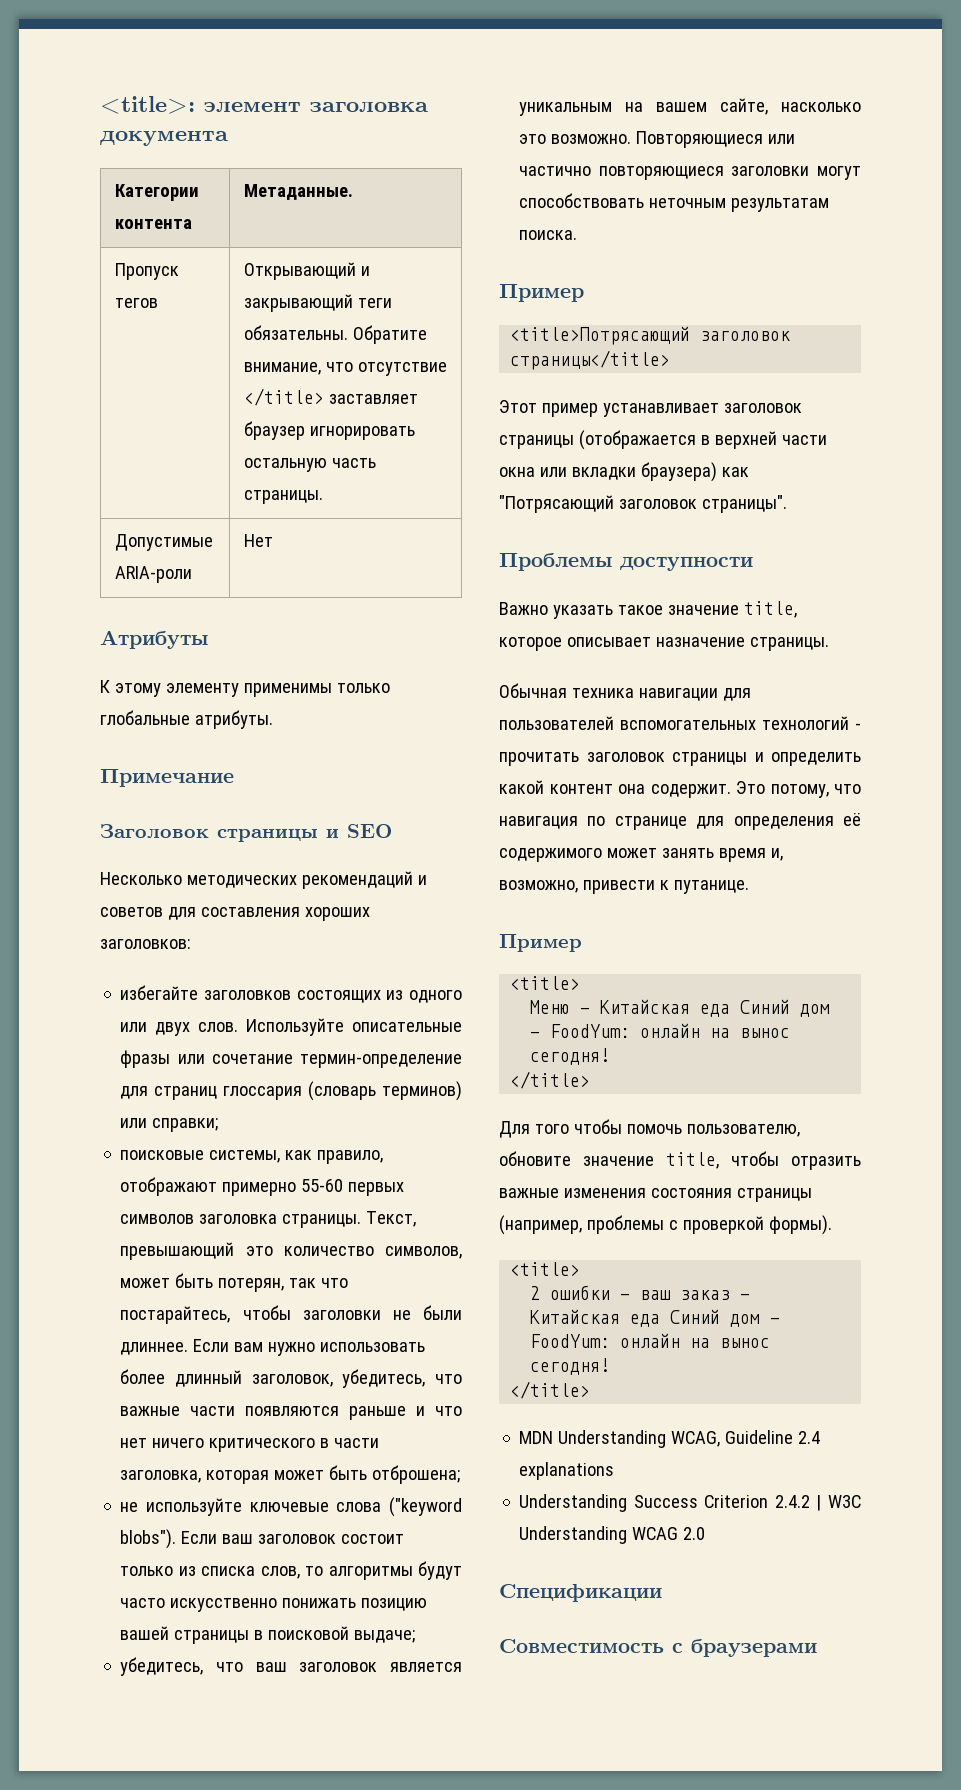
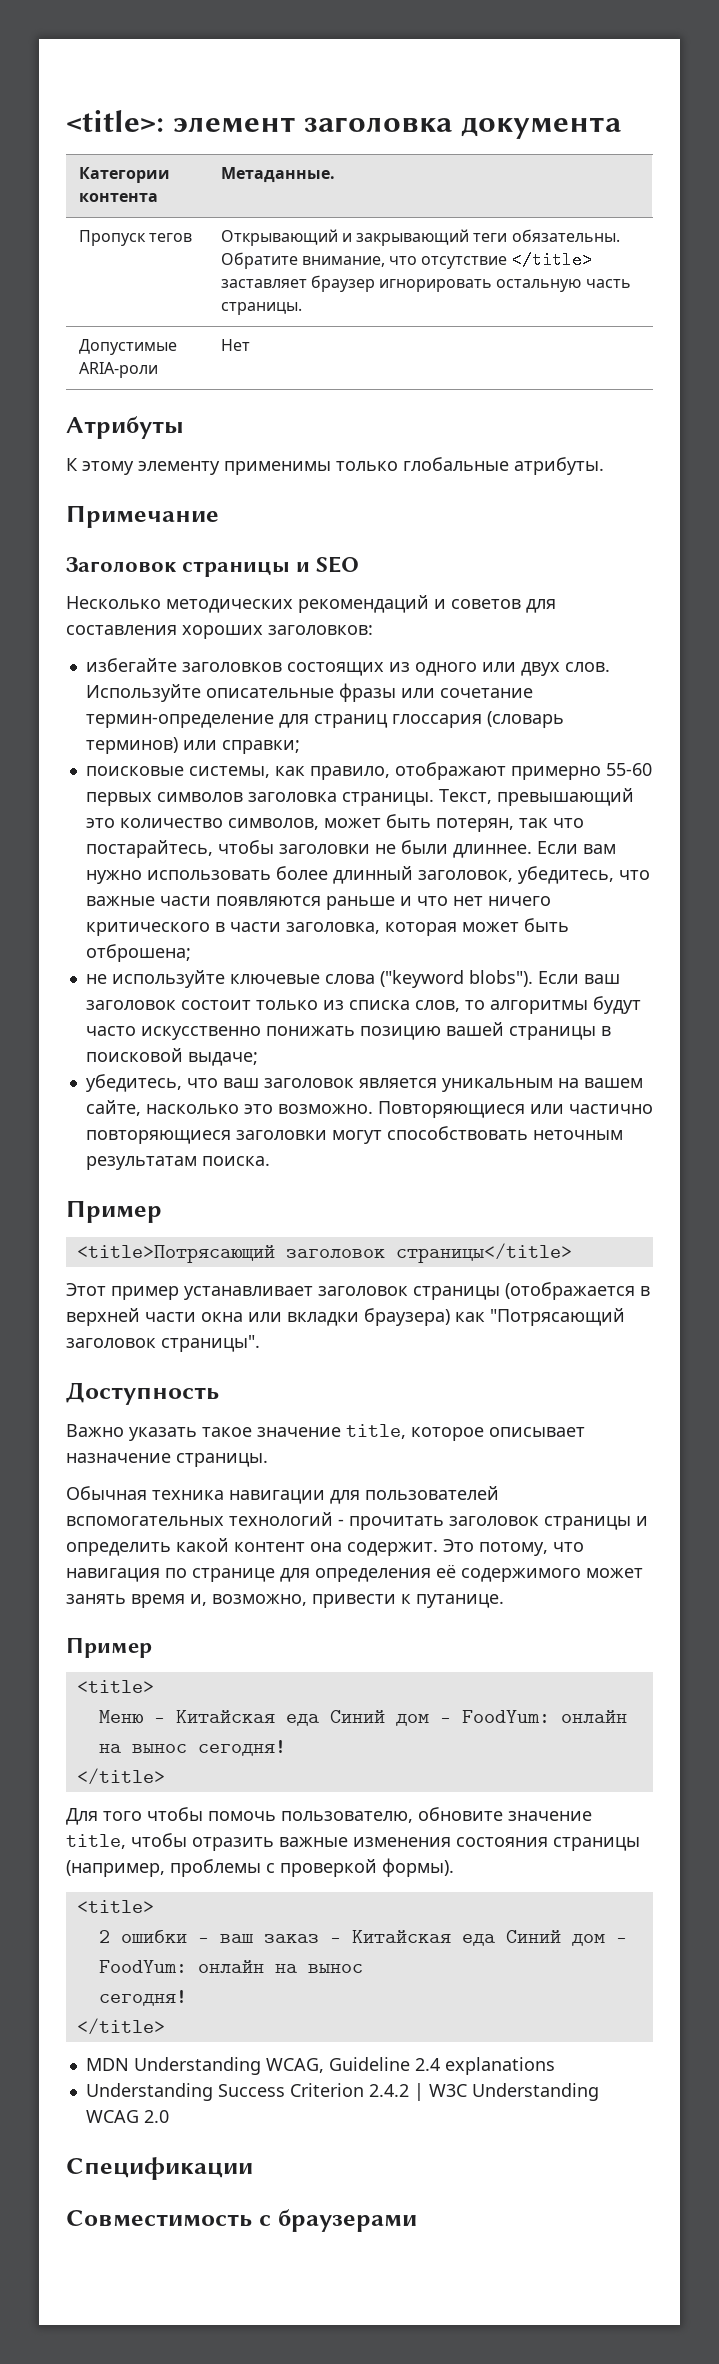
- Проблемы доступности
+ Доступность

